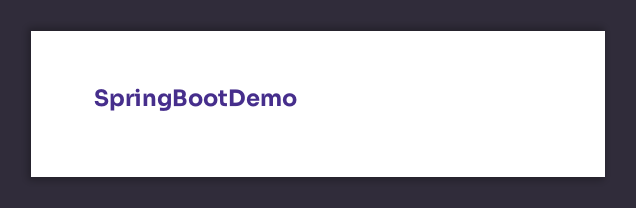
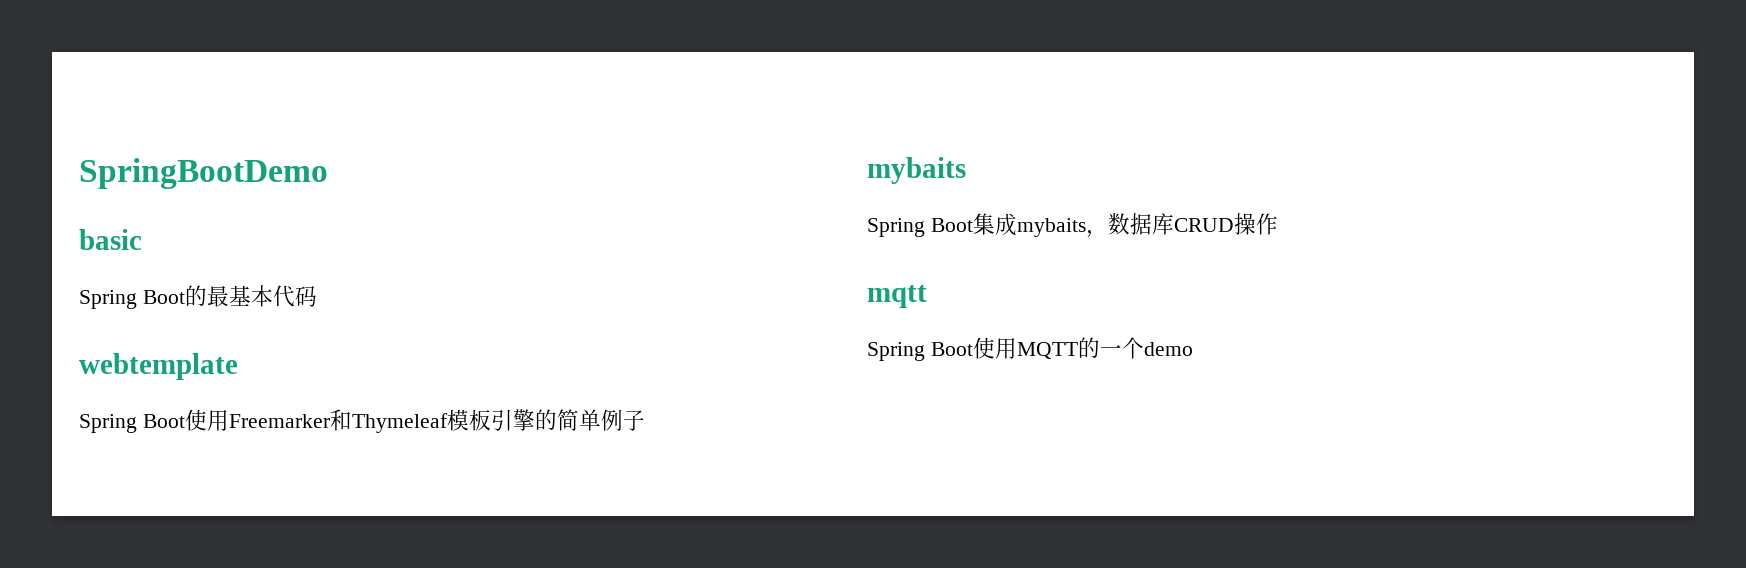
+ basic
+ Spring Boot的最基本代码
+ webtemplate
+ Spring Boot使用Freemarker和Thymeleaf模板引擎的简单例子
+ mybaits
+ Spring Boot集成mybaits，数据库CRUD操作
+ mqtt
+ Spring Boot使用MQTT的一个demo

